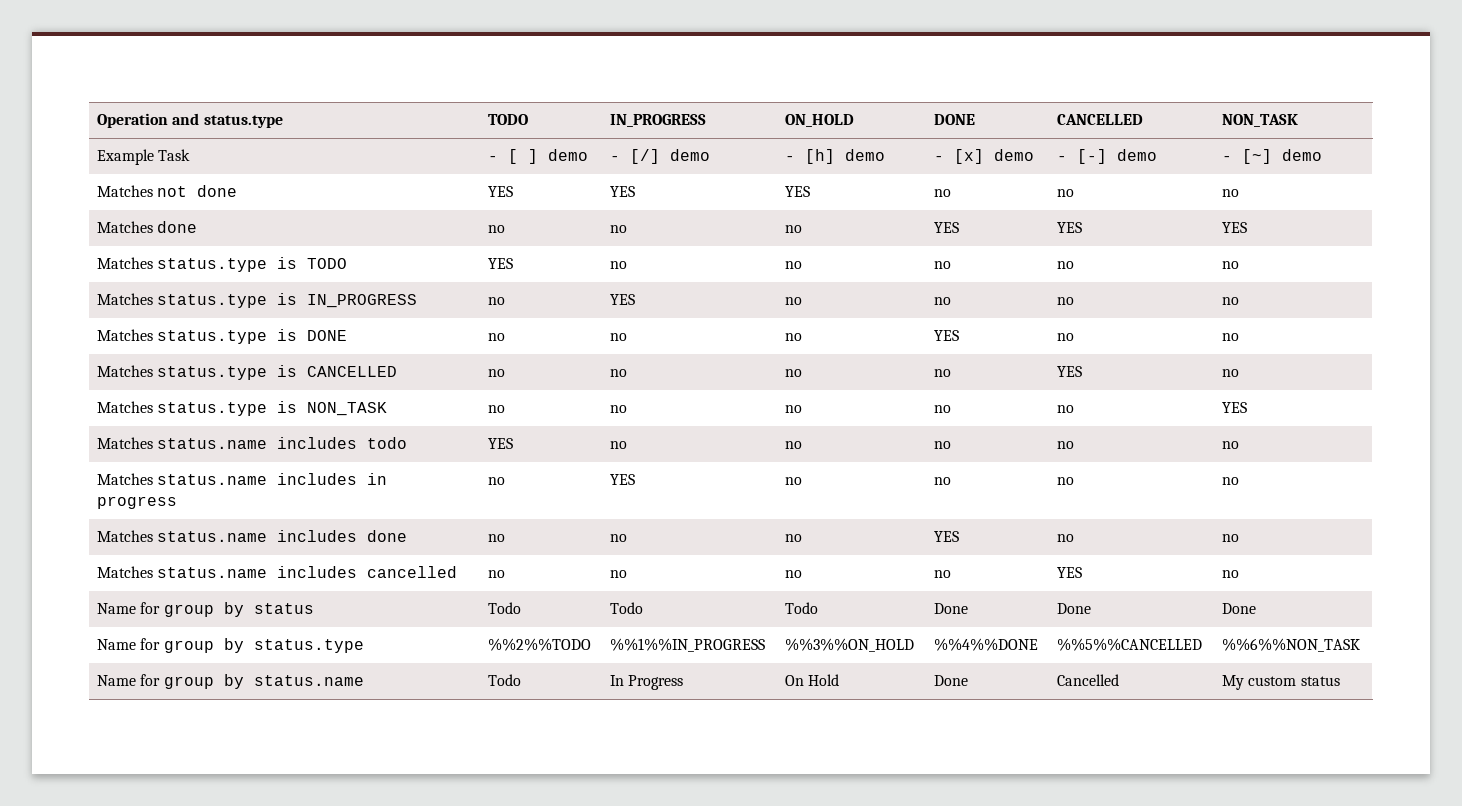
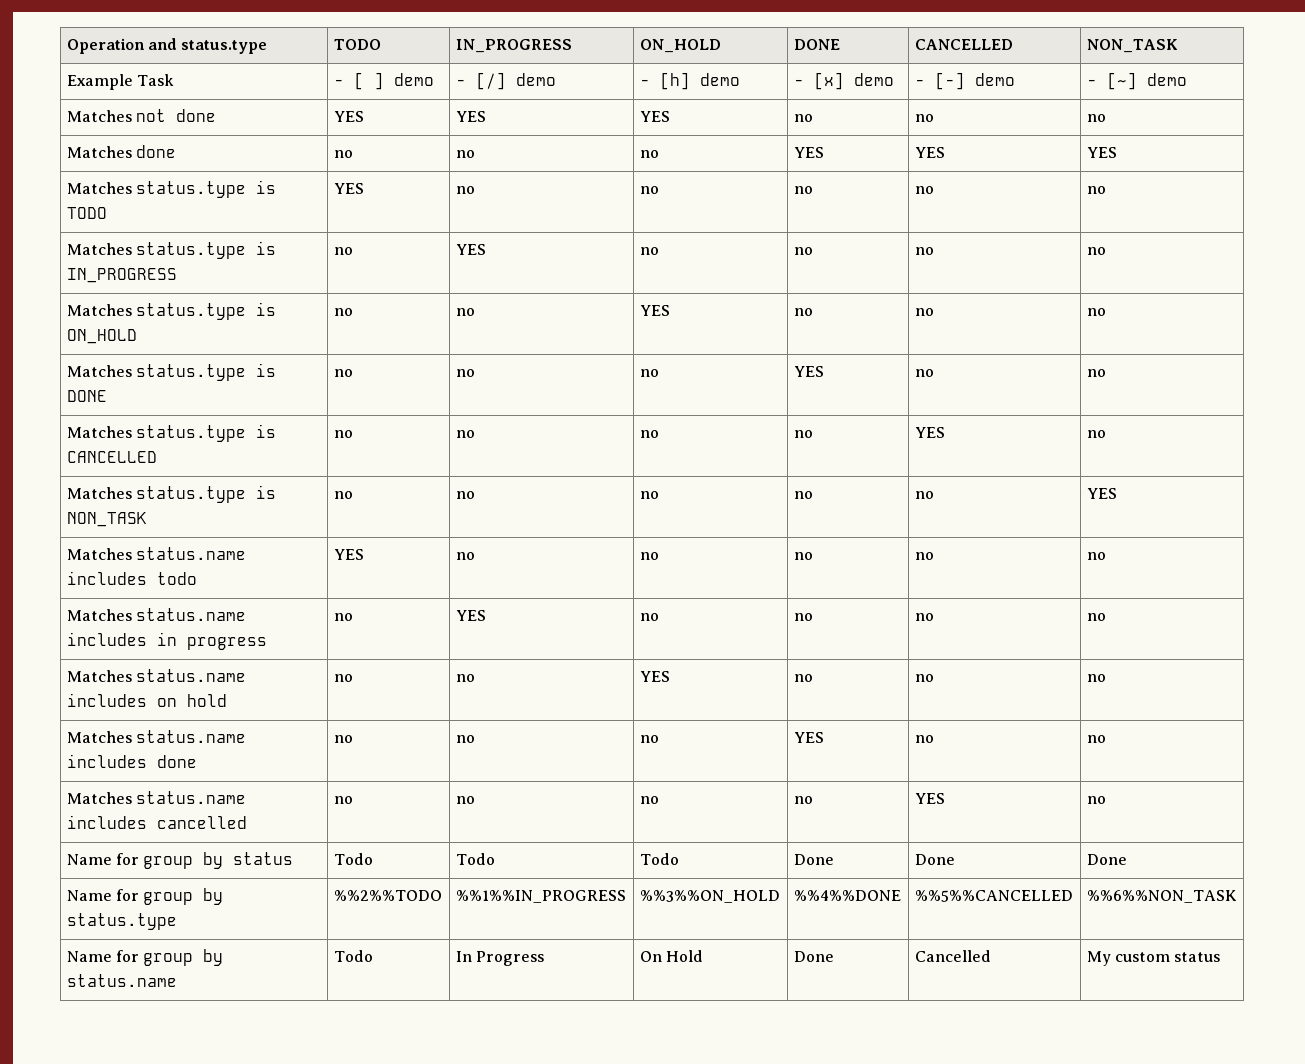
+ Matches status.type is ON_HOLD | no | no | YES | no | no | no
+ Matches status.name includes on hold | no | no | YES | no | no | no

